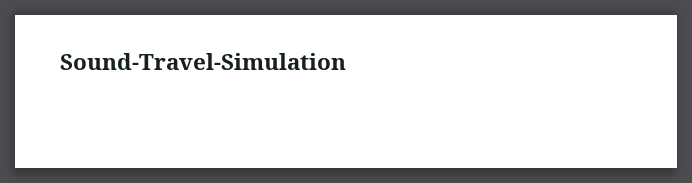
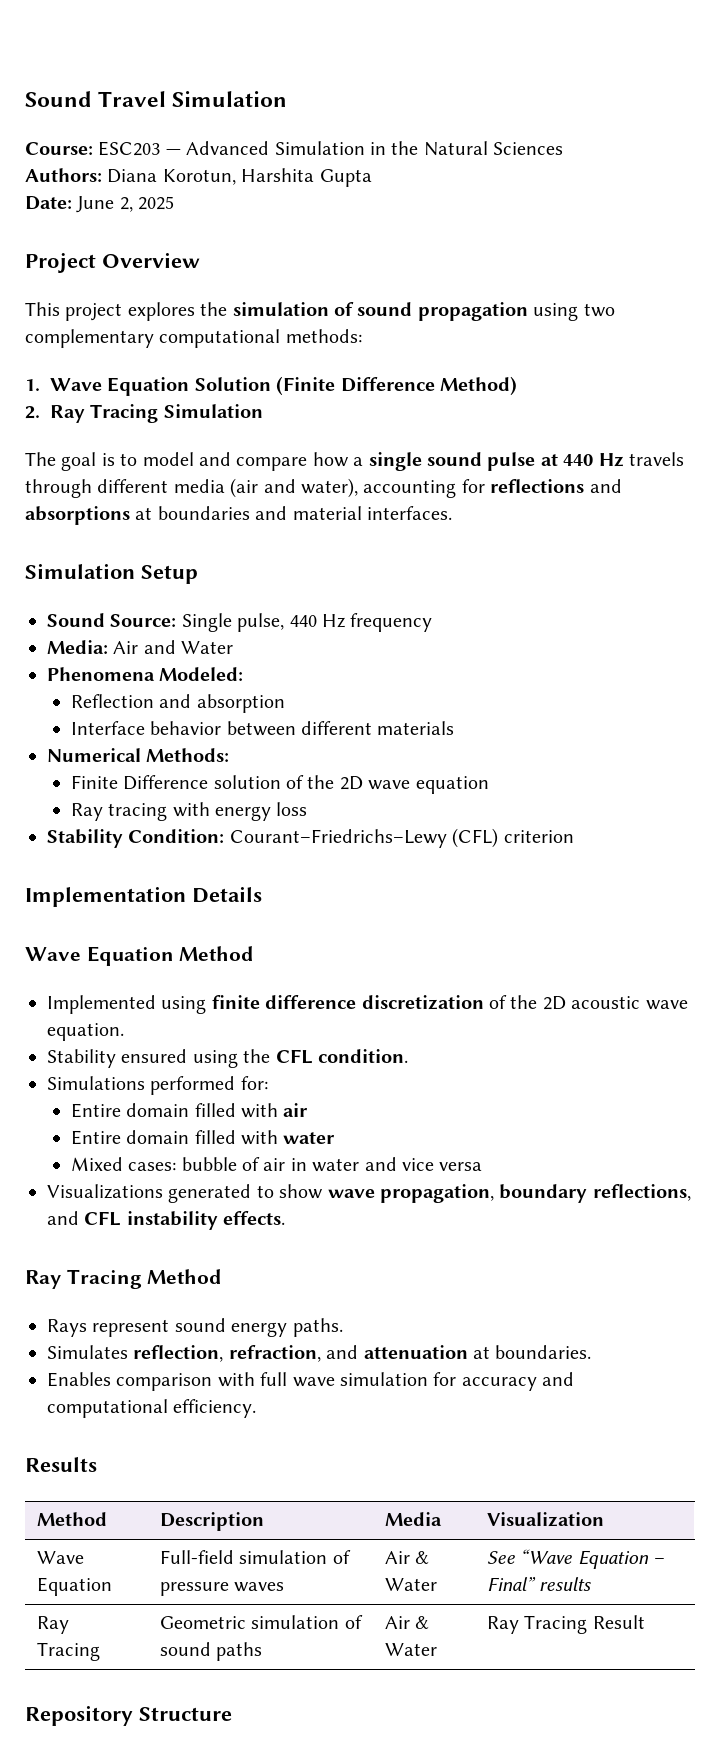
- Sound-Travel-Simulation
+ Sound Travel Simulation
+ Course: ESC203 — Advanced Simulation in the Natural Sciences
+ Authors: Diana Korotun, Harshita Gupta
+ Date: June 2, 2025
+ Project Overview
+ This project explores the simulation of sound propagation using two complementary computational methods:
+ 1. Wave Equation Solution (Finite Difference Method)
+ 2. Ray Tracing Simulation
+ The goal is to model and compare how a single sound pulse at 440 Hz travels through different media (air and water), accounting for reflections and absorptions at boundaries and material interfaces.
+ Simulation Setup
+ Sound Source: Single pulse, 440 Hz frequency
+ Media: Air and Water
+ Phenomena Modeled:
+ Reflection and absorption
+ Interface behavior between different materials
+ Numerical Methods:
+ Finite Difference solution of the 2D wave equation
+ Ray tracing with energy loss
+ Stability Condition: Courant–Friedrichs–Lewy (CFL) criterion
+ Implementation Details
+ Wave Equation Method
+ Implemented using finite difference discretization of the 2D acoustic wave equation.
+ Stability ensured using the CFL condition.
+ Simulations performed for:
+ Entire domain filled with air
+ Entire domain filled with water
+ Mixed cases: bubble of air in water and vice versa
+ Visualizations generated to show wave propagation, boundary reflections, and CFL instability effects.
+ Ray Tracing Method
+ Rays represent sound energy paths.
+ Simulates reflection, refraction, and attenuation at boundaries.
+ Enables comparison with full wave simulation for accuracy and computational efficiency.
+ Results
+ Method | Description | Media | Visualization
+ Wave Equation | Full-field simulation of pressure waves | Air & Water | See “Wave Equation – Final” results
+ Ray Tracing | Geometric simulation of sound paths | Air & Water | Ray Tracing Result
+ Repository Structure

